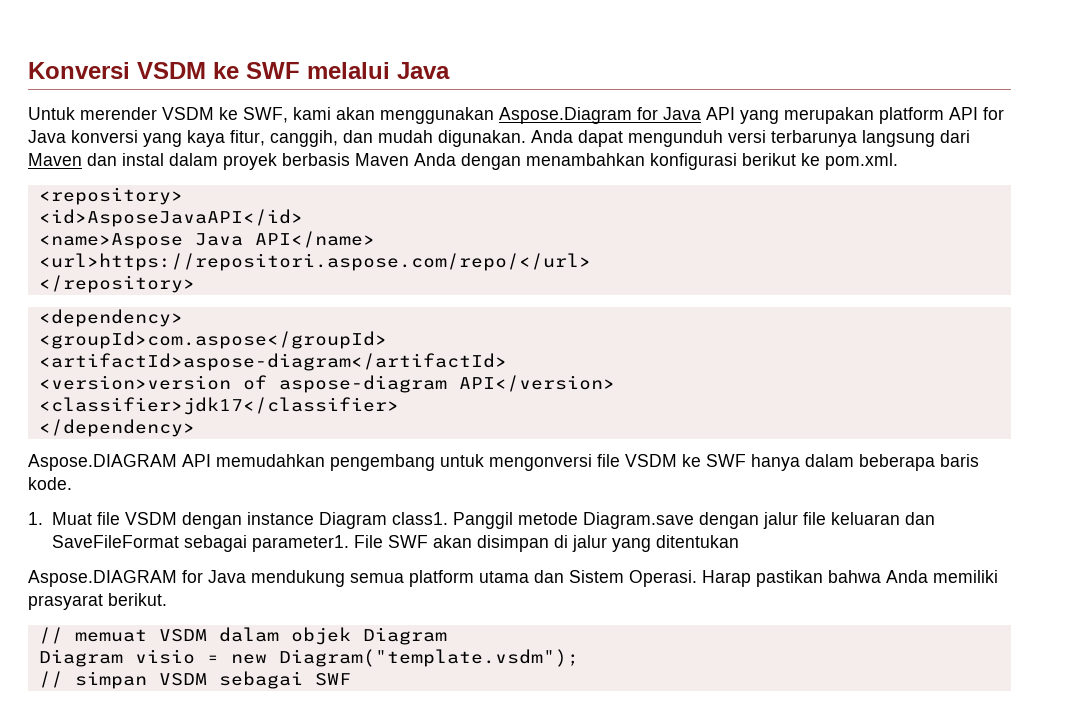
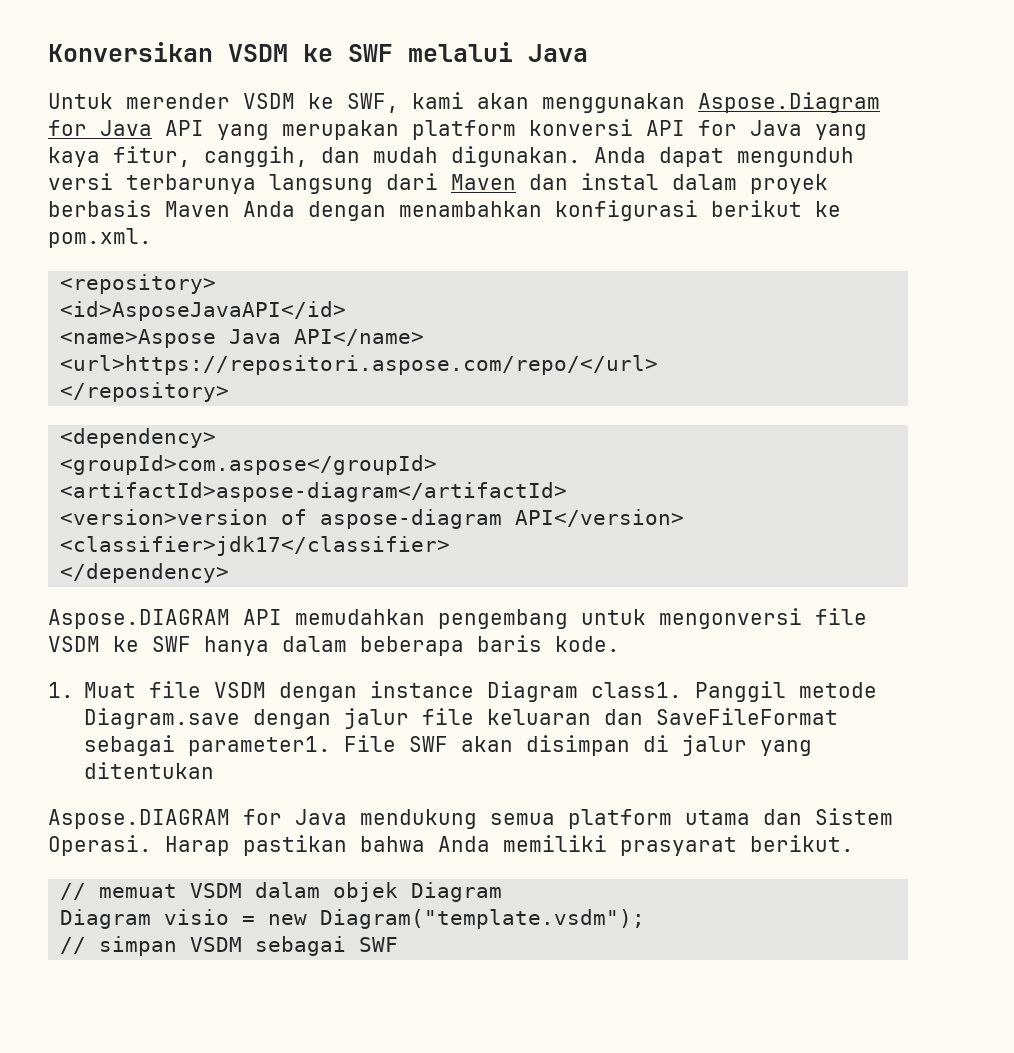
- Konversi VSDM ke SWF melalui Java
+ Konversikan VSDM ke SWF melalui Java
- Untuk merender VSDM ke SWF, kami akan menggunakan Aspose.Diagram for Java API yang merupakan platform API for Java konversi yang kaya fitur, canggih, dan mudah digunakan.
+ Untuk merender VSDM ke SWF, kami akan menggunakan Aspose.Diagram for Java API yang merupakan platform konversi API for Java yang kaya fitur, canggih, dan mudah digunakan.

